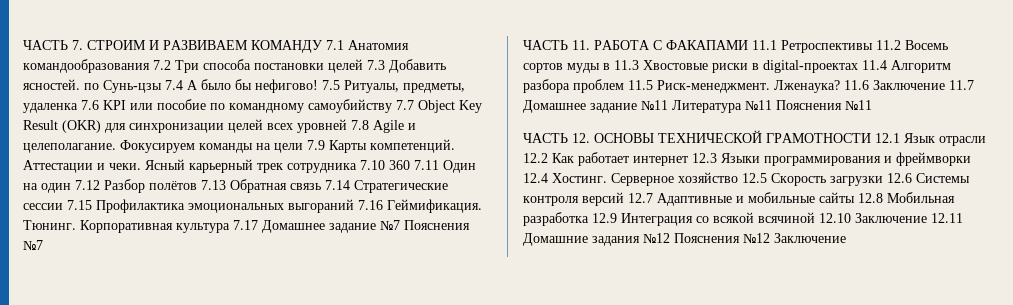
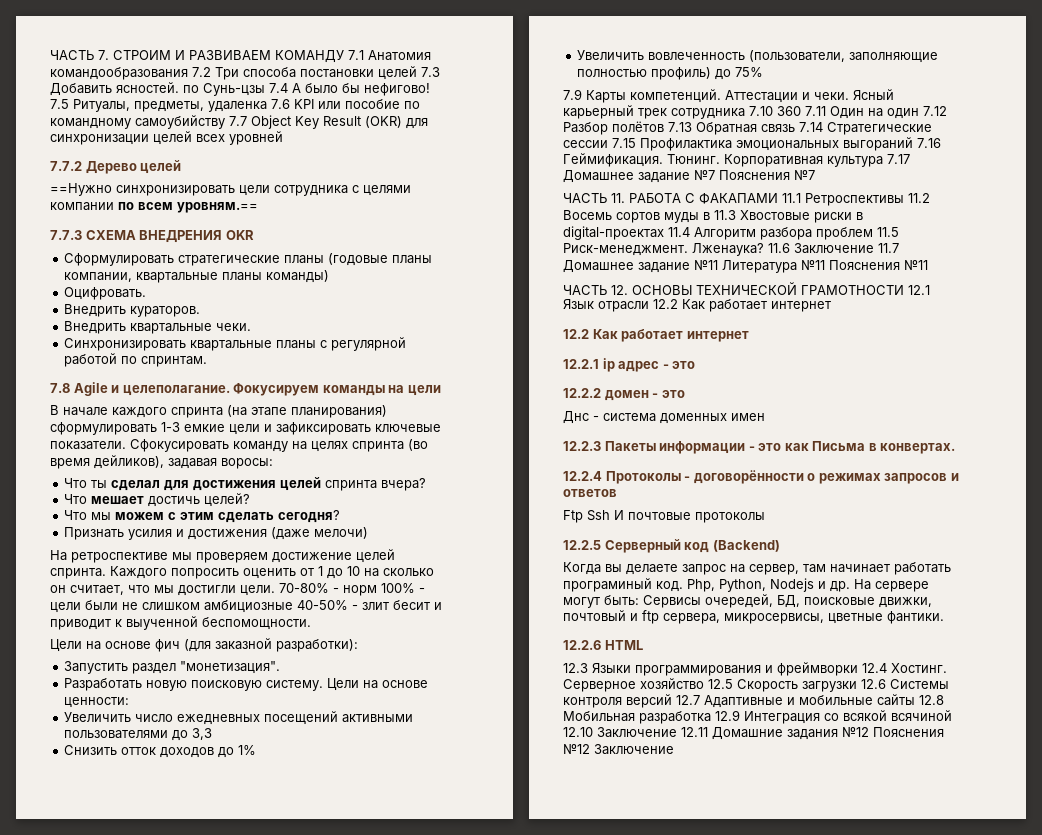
- 7.5 Ритуалы, предметы, удаленка 7.6 KPI или пособие по командному самоубийству 7.7 Object Key Result (OKR) для синхронизации целей всех уровней 7.8 Agile и целеполагание.
+ 7.5 Ритуалы, предметы, удаленка 7.6 KPI или пособие по командному самоубийству 7.7 Object Key Result (OKR) для синхронизации целей всех уровней
+ 7.7.2 Дерево целей
+ ==Нужно синхронизировать цели сотрудника с целями компании по всем уровням.==
+ 7.7.3 СХЕМА ВНЕДРЕНИЯ OKR
+ Сформулировать стратегические планы (годовые планы компании, квартальные планы команды)
+ Оцифровать.
+ Внедрить кураторов.
+ Внедрить квартальные чеки.
+ Синхронизировать квартальные планы с регулярной работой по спринтам.
+ 7.8 Agile и целеполагание.
- Фокусируем команды на цели 7.9 Карты компетенций.
+ Фокусируем команды на цели
+ В начале каждого спринта (на этапе планирования) сформулировать 1-3 емкие цели и зафиксировать ключевые показатели. Сфокусировать команду на целях спринта (во время дейликов), задавая воросы:
+ Что ты сделал для достижения целей спринта вчера?
+ Что мешает достичь целей?
+ Что мы можем с этим сделать сегодня?
+ Признать усилия и достижения (даже мелочи)
+ На ретроспективе мы проверяем достижение целей спринта. Каждого попросить оценить от 1 до 10 на сколько он считает, что мы достигли цели. 70-80% - норм 100% - цели были не слишком амбициозные 40-50% - злит бесит и приводит к выученной беспомощности.
+ Цели на основе фич (для заказной разработки):
+ Запустить раздел "монетизация".
+ Разработать новую поисковую систему. Цели на основе ценности:
+ Увеличить число ежедневных посещений активными пользователями до 3,3
+ Снизить отток доходов до 1%
+ Увеличить вовлеченность (пользователи, заполняющие полностью профиль) до 75%
+ 7.9 Карты компетенций.
- ЧАСТЬ 12. ОСНОВЫ ТЕХНИЧЕСКОЙ ГРАМОТНОСТИ 12.1 Язык отрасли 12.2 Как работает интернет 12.3 Языки программирования и фреймворки 12.4 Хостинг.
+ ЧАСТЬ 12. ОСНОВЫ ТЕХНИЧЕСКОЙ ГРАМОТНОСТИ 12.1 Язык отрасли 12.2 Как работает интернет
+ 12.2 Как работает интернет
+ 12.2.1 ip адрес - это
+ 12.2.2 домен - это
+ Днс - система доменных имен
+ 12.2.3 Пакеты информации - это как Письма в конвертах.
+ 12.2.4 Протоколы - договорённости о режимах запросов и ответов
+ Ftp Ssh И почтовые протоколы
+ 12.2.5 Серверный код (Backend)
+ Когда вы делаете запрос на сервер, там начинает работать програминый код. Php, Python, Nodejs и др. На сервере могут быть: Сервисы очередей, БД, поисковые движки, почтовый и ftp сервера, микросервисы, цветные фантики.
+ 12.2.6 HTML
+ 12.3 Языки программирования и фреймворки 12.4 Хостинг.

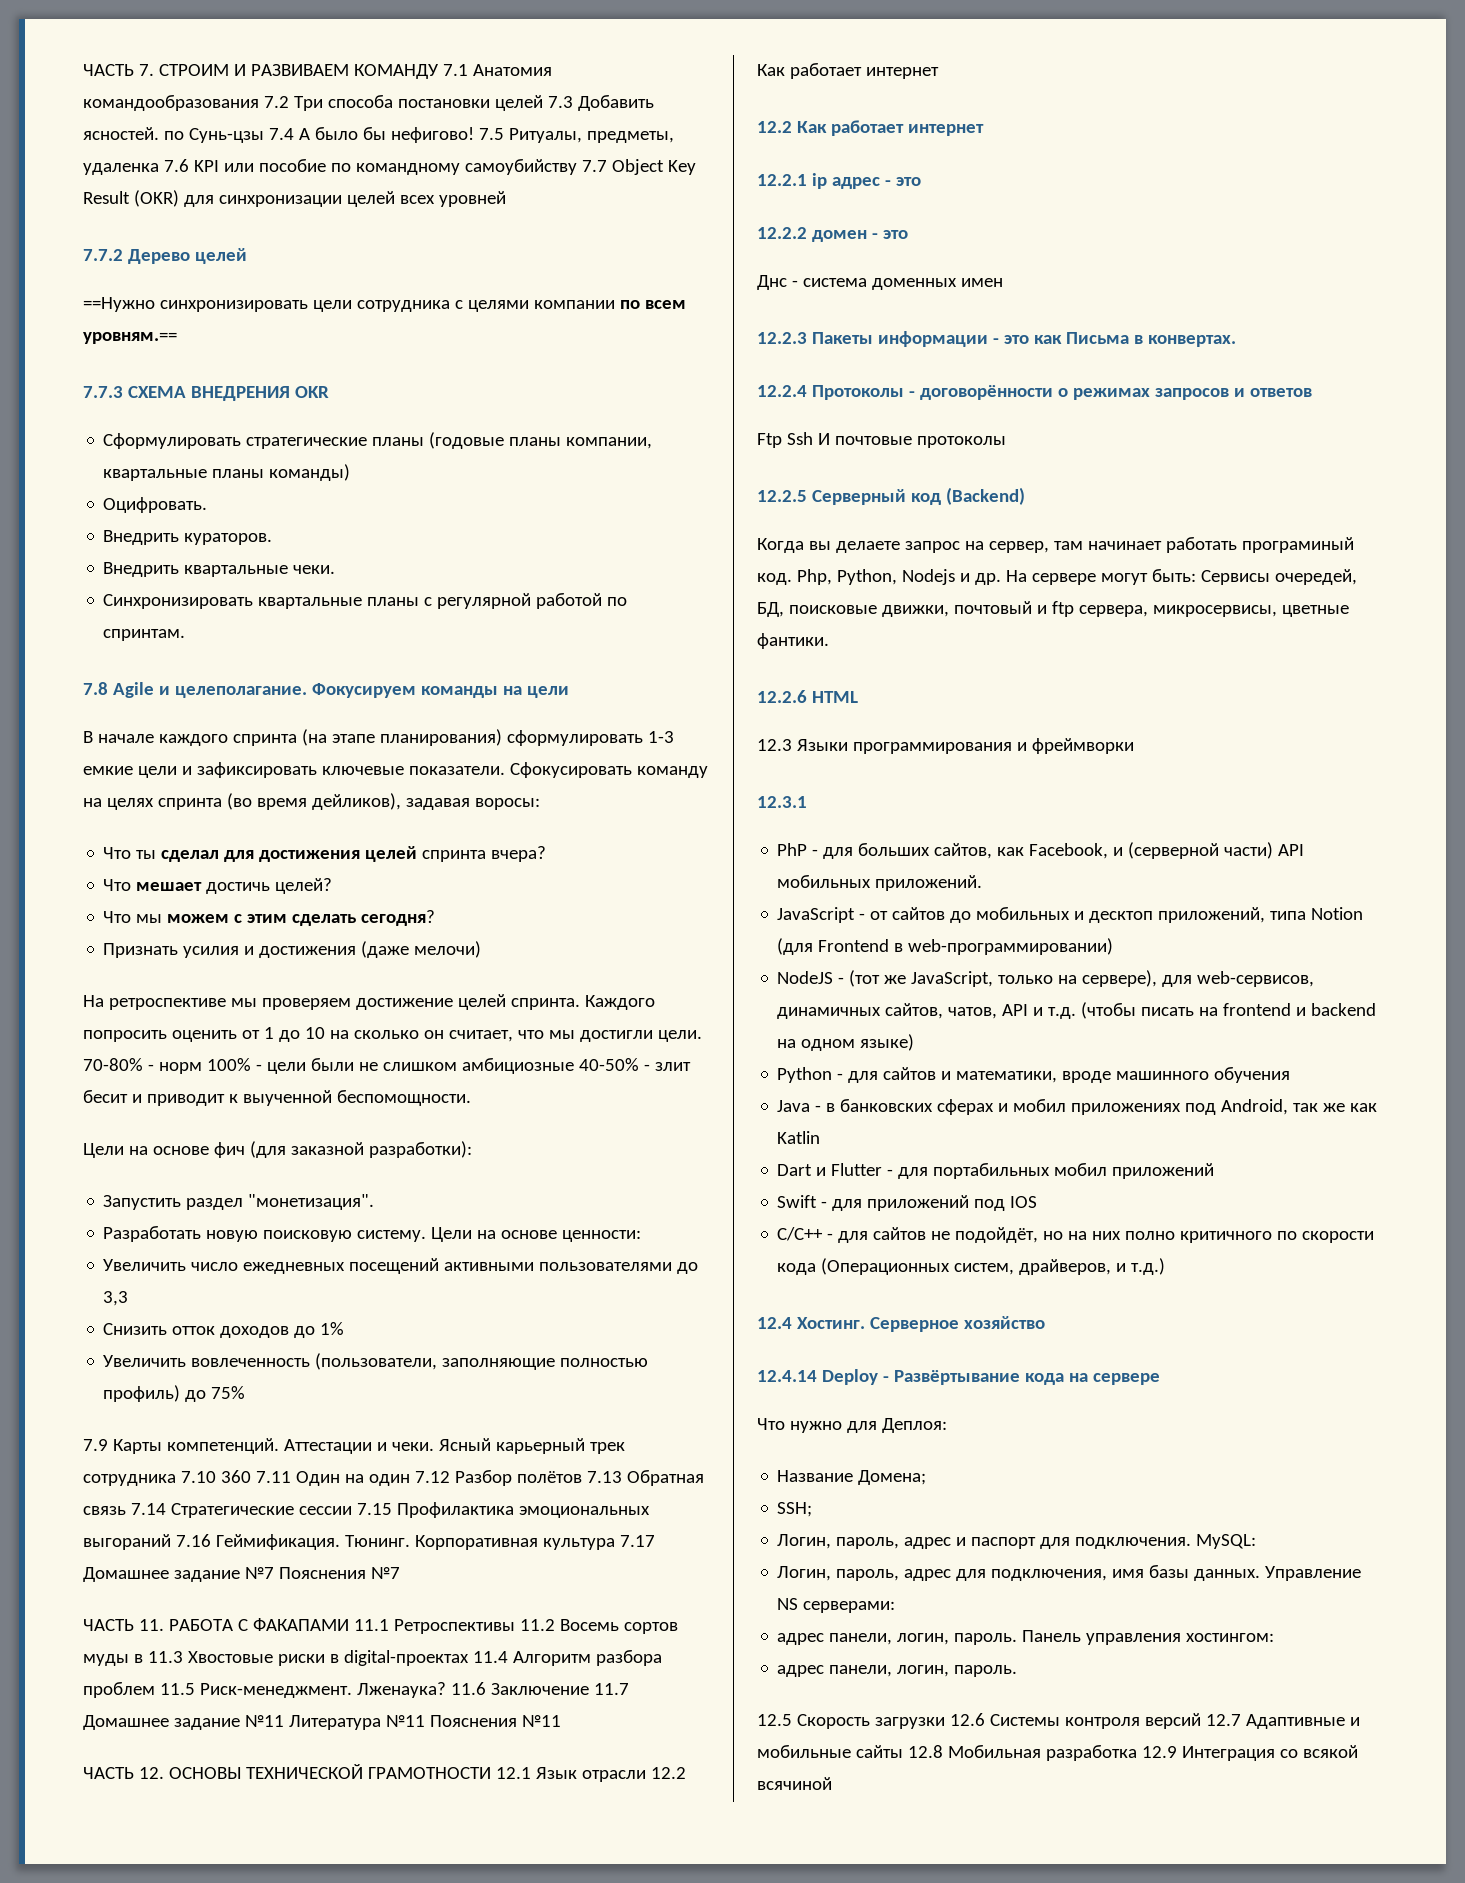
- 12.3 Языки программирования и фреймворки 12.4 Хостинг. Серверное хозяйство 12.5 Скорость загрузки 12.6 Системы контроля версий 12.7 Адаптивные и мобильные сайты 12.8 Мобильная разработка 12.9 Интеграция со всякой всячиной 12.10 Заключение 12.11 Домашние задания №12 Пояснения №12 Заключение
+ 12.3 Языки программирования и фреймворки
+ 12.3.1
+ PhP - для больших сайтов, как Facebook, и (серверной части) API мобильных приложений.
+ JavaScript - от сайтов до мобильных и десктоп приложений, типа Notion (для Frontend в web-программировании)
+ NodeJS - (тот же JavaScript, только на сервере), для web-сервисов, динамичных сайтов, чатов, API и т.д. (чтобы писать на frontend и backend на одном языке)
+ Python - для сайтов и математики, вроде машинного обучения
+ Java - в банковских сферах и мобил приложениях под Android, так же как Katlin
+ Dart и Flutter - для портабильных мобил приложений
+ Swift - для приложений под IOS
+ C/C++ - для сайтов не подойдёт, но на них полно критичного по скорости кода (Операционных систем, драйверов, и т.д.)
+ 12.4 Хостинг. Серверное хозяйство
+ 12.4.14 Deploy - Развёртывание кода на сервере
+ Что нужно для Деплоя:
+ Название Домена;
+ SSH;
+ Логин, пароль, адрес и паспорт для подключения. MySQL:
+ Логин, пароль, адрес для подключения, имя базы данных. Управление NS серверами:
+ адрес панели, логин, пароль. Панель управления хостингом:
+ адрес панели, логин, пароль.
+ 12.5 Скорость загрузки 12.6 Системы контроля версий 12.7 Адаптивные и мобильные сайты 12.8 Мобильная разработка 12.9 Интеграция со всякой всячиной

